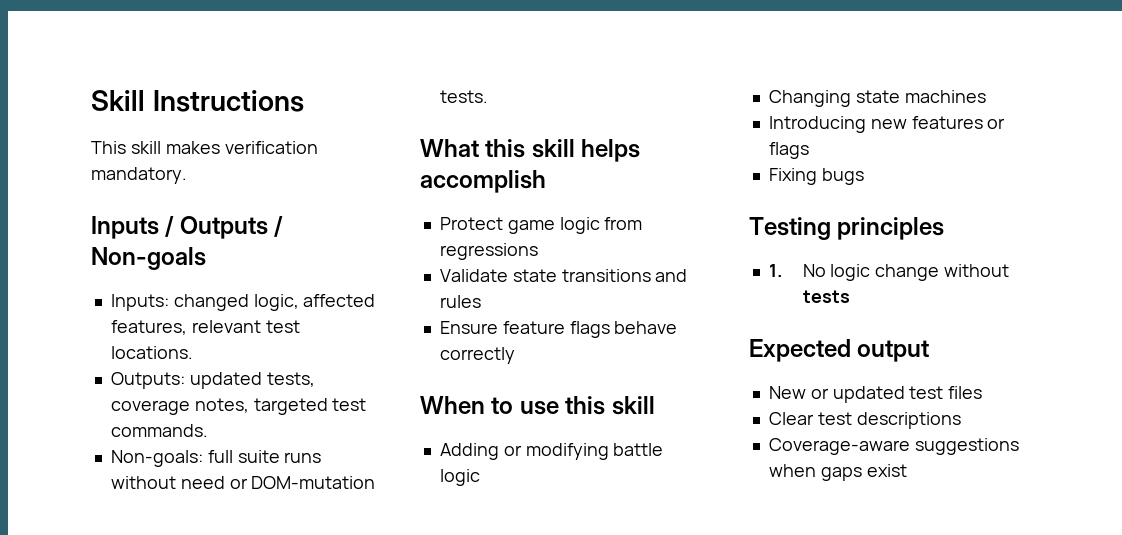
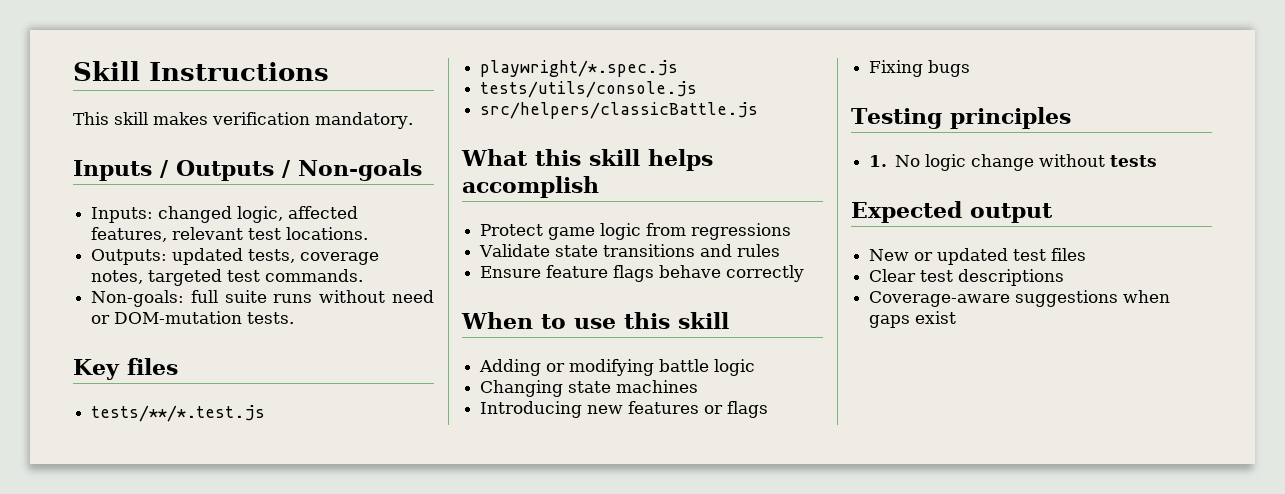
+ Key files
+ tests/**/*.test.js
+ playwright/*.spec.js
+ tests/utils/console.js
+ src/helpers/classicBattle.js

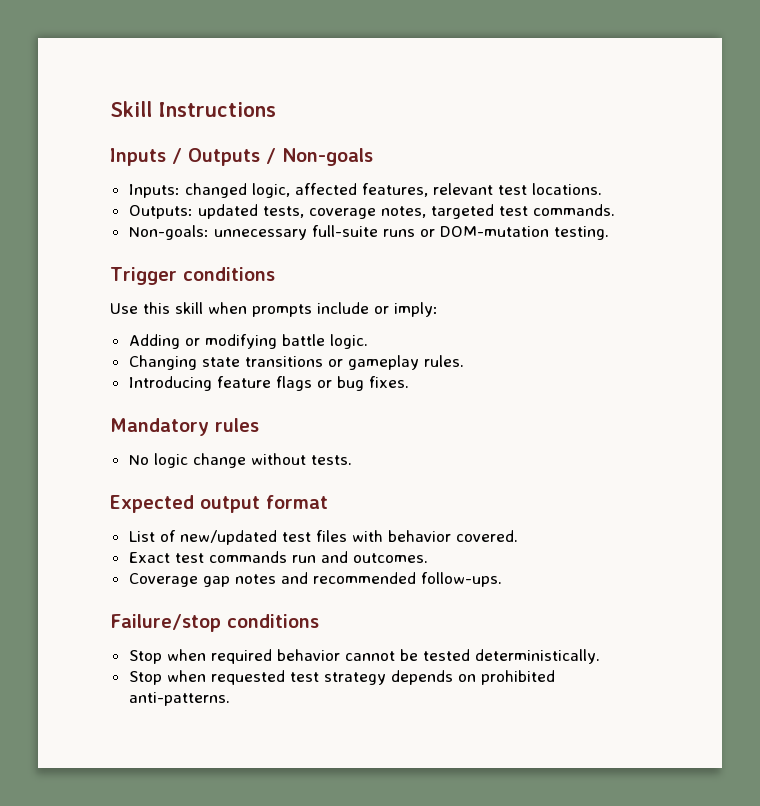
- This skill makes verification mandatory.
- Non-goals: full suite runs without need or DOM-mutation tests.
- Key files
- tests/**/*.test.js
- playwright/*.spec.js
- tests/utils/console.js
- src/helpers/classicBattle.js
- What this skill helps accomplish
- Protect game logic from regressions
- Validate state transitions and rules
- Ensure feature flags behave correctly
- When to use this skill
+ Non-goals: unnecessary full-suite runs or DOM-mutation testing.
+ Trigger conditions
+ Use this skill when prompts include or imply:
- Adding or modifying battle logic
+ Adding or modifying battle logic.
- Changing state machines
- Introducing new features or flags
- Fixing bugs
- Testing principles
- 1. No logic change without tests
+ Changing state transitions or gameplay rules.
+ Introducing feature flags or bug fixes.
+ Mandatory rules
+ No logic change without tests.
- Expected output
- New or updated test files
- Clear test descriptions
- Coverage-aware suggestions when gaps exist
+ Expected output format
+ List of new/updated test files with behavior covered.
+ Exact test commands run and outcomes.
+ Coverage gap notes and recommended follow-ups.
+ Failure/stop conditions
+ Stop when required behavior cannot be tested deterministically.
+ Stop when requested test strategy depends on prohibited anti-patterns.

